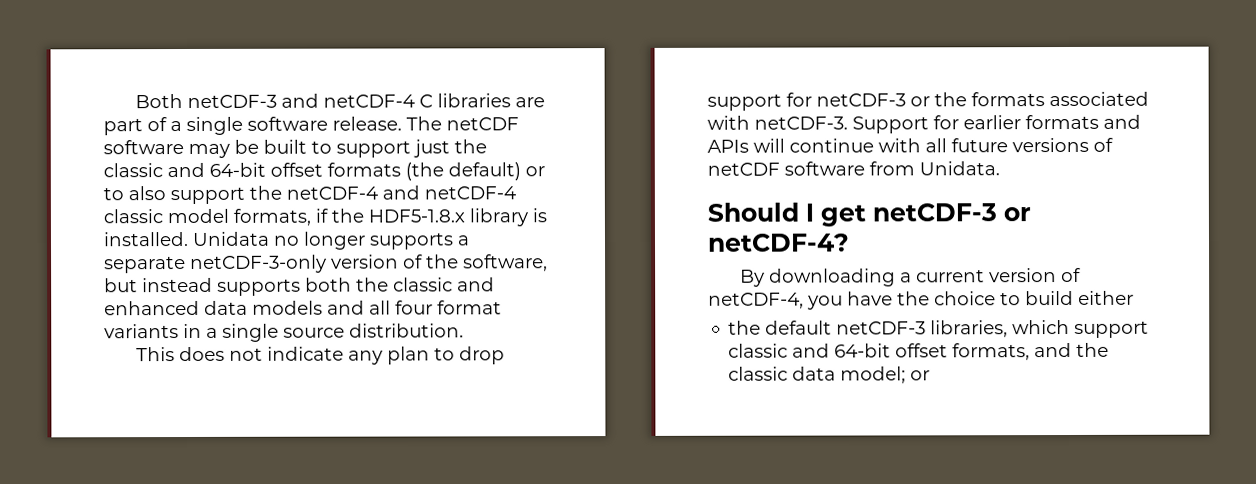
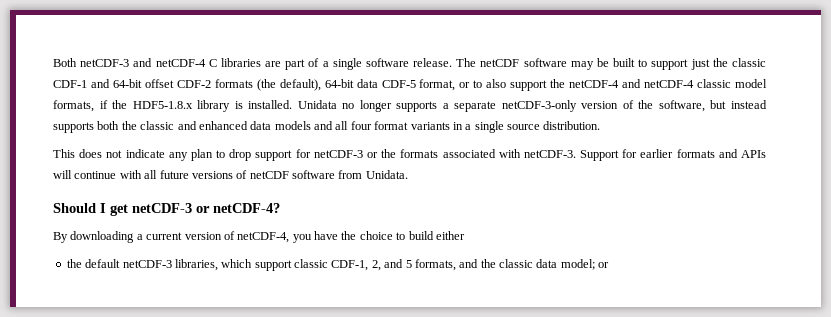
- The netCDF software may be built to support just the classic and 64-bit offset formats (the default) or to also support the netCDF-4 and netCDF-4 classic model formats, if the HDF5-1.8.x library is installed.
+ The netCDF software may be built to support just the classic CDF-1 and 64-bit offset CDF-2 formats (the default), 64-bit data CDF-5 format, or to also support the netCDF-4 and netCDF-4 classic model formats, if the HDF5-1.8.x library is installed.
- the default netCDF-3 libraries, which support classic and 64-bit offset formats, and the classic data model; or
+ the default netCDF-3 libraries, which support classic CDF-1, 2, and 5 formats, and the classic data model; or

